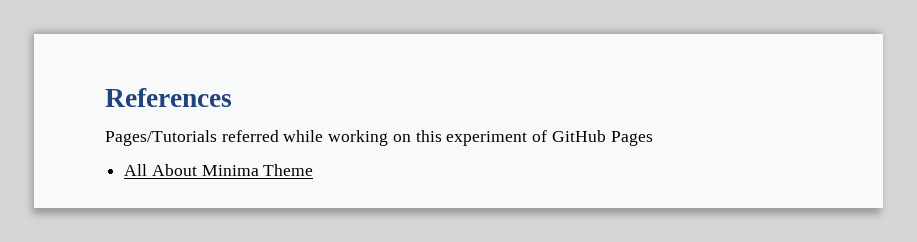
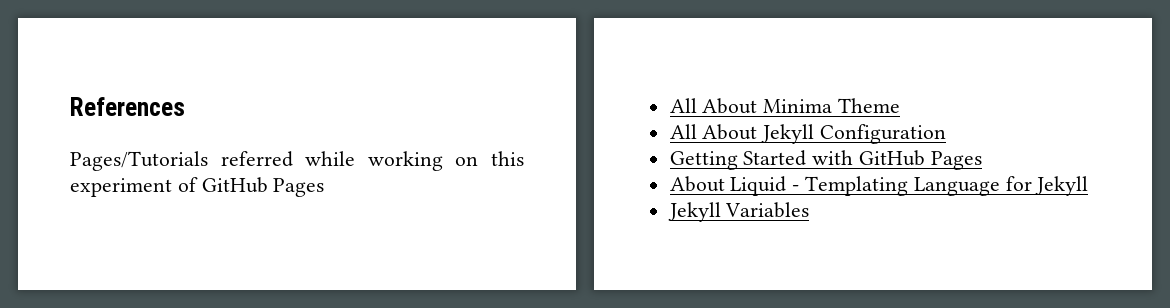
+ All About Jekyll Configuration
+ Getting Started with GitHub Pages
+ About Liquid - Templating Language for Jekyll
+ Jekyll Variables

